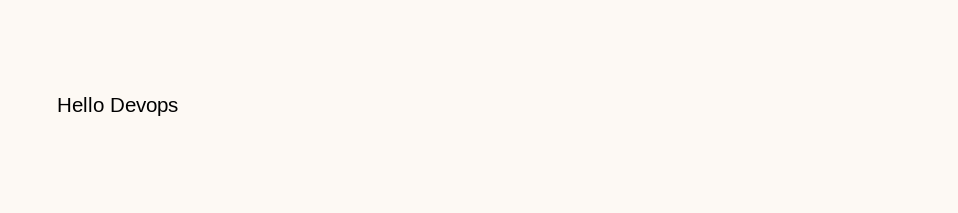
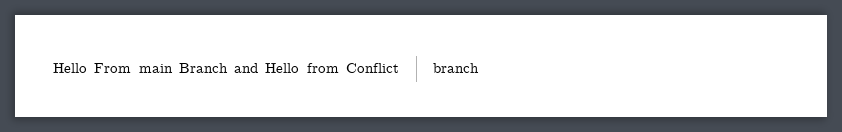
- Hello Devops
+ Hello From main Branch and Hello from Conflict branch

